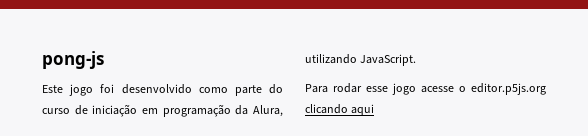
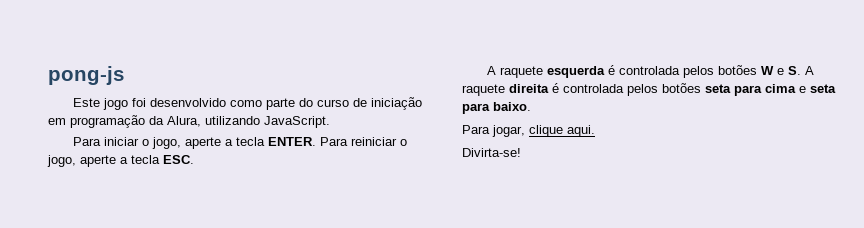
- Para rodar esse jogo acesse o editor.p5js.org clicando aqui
+ Para iniciar o jogo, aperte a tecla ENTER. Para reiniciar o jogo, aperte a tecla ESC.
+ A raquete esquerda é controlada pelos botões W e S. A raquete direita é controlada pelos botões seta para cima e seta para baixo.
+ Para jogar, clique aqui.
+ Divirta-se!

